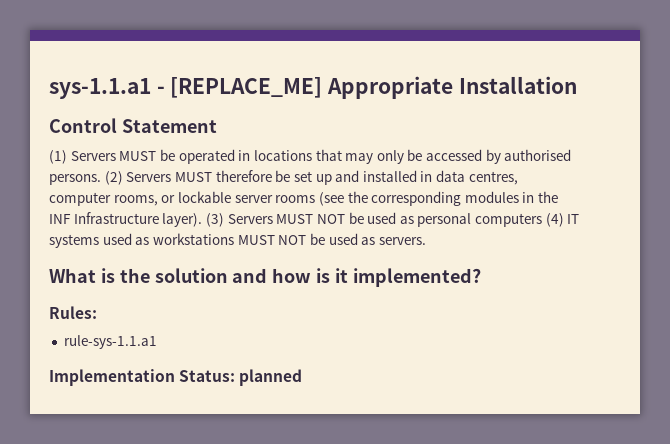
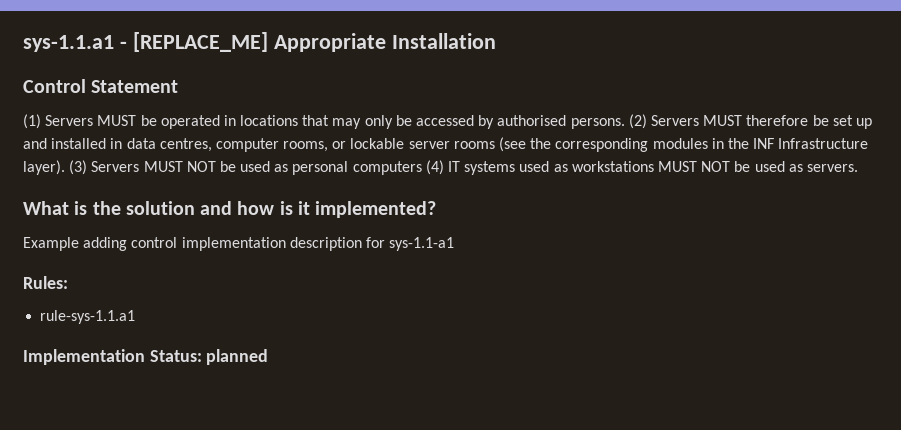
+ Example adding control implementation description for sys-1.1-a1

